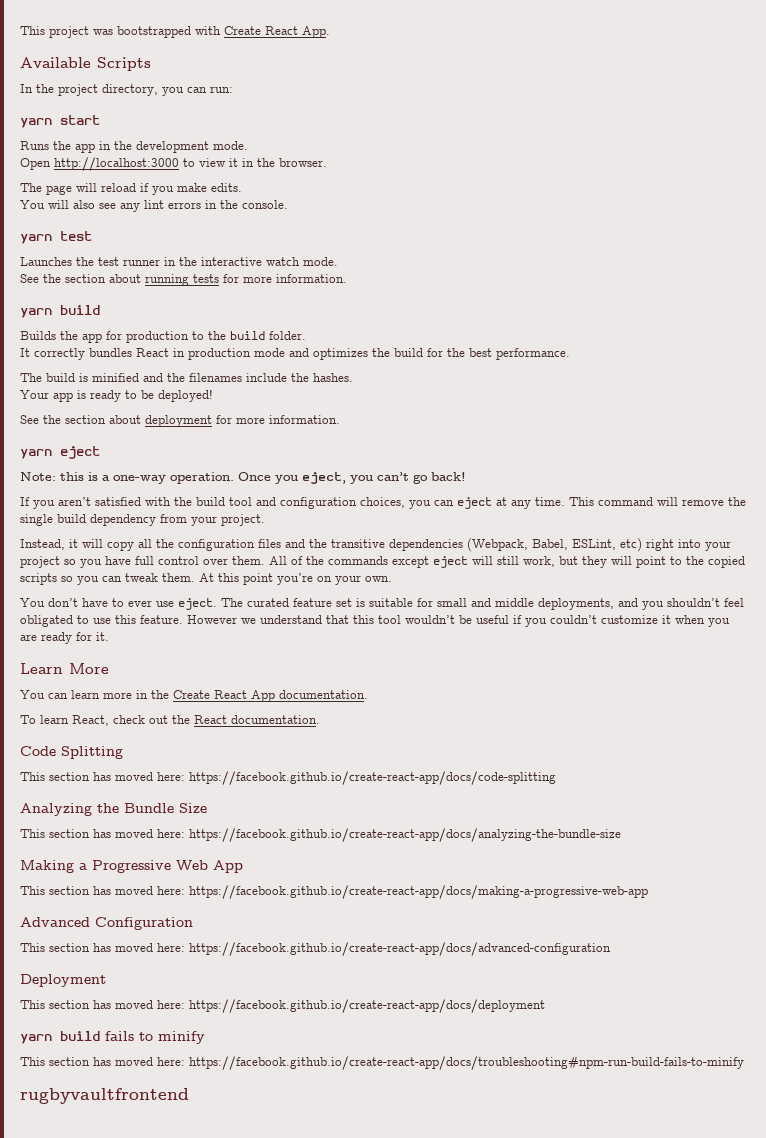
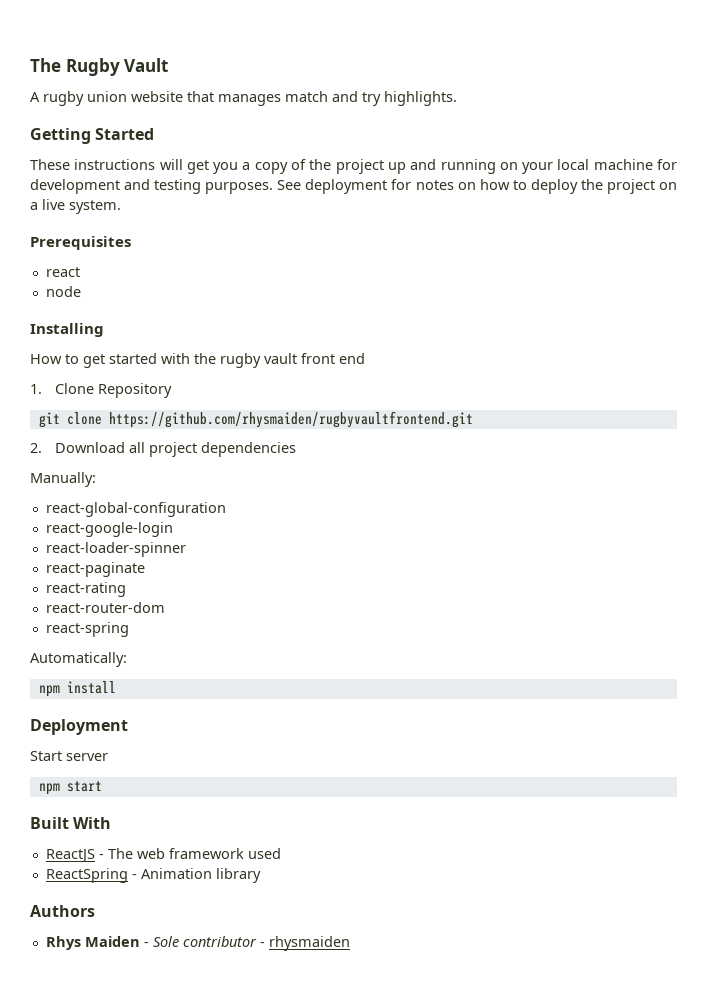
- This project was bootstrapped with Create React App.
- Available Scripts
- In the project directory, you can run:
- yarn start
- Runs the app in the development mode.
- Open http://localhost:3000 to view it in the browser.
- The page will reload if you make edits.
- You will also see any lint errors in the console.
- yarn test
- Launches the test runner in the interactive watch mode.
- See the section about running tests for more information.
- yarn build
- Builds the app for production to the build folder.
- It correctly bundles React in production mode and optimizes the build for the best performance.
- The build is minified and the filenames include the hashes.
- Your app is ready to be deployed!
- See the section about deployment for more information.
- yarn eject
- Note: this is a one-way operation. Once you eject, you can’t go back!
- If you aren’t satisfied with the build tool and configuration choices, you can eject at any time. This command will remove the single build dependency from your project.
- Instead, it will copy all the configuration files and the transitive dependencies (Webpack, Babel, ESLint, etc) right into your project so you have full control over them. All of the commands except eject will still work, but they will point to the copied scripts so you can tweak them. At this point you’re on your own.
- You don’t have to ever use eject. The curated feature set is suitable for small and middle deployments, and you shouldn’t feel obligated to use this feature. However we understand that this tool wouldn’t be useful if you couldn’t customize it when you are ready for it.
- Learn More
- You can learn more in the Create React App documentation.
- To learn React, check out the React documentation.
- Code Splitting
- This section has moved here: https://facebook.github.io/create-react-app/docs/code-splitting
- Analyzing the Bundle Size
- This section has moved here: https://facebook.github.io/create-react-app/docs/analyzing-the-bundle-size
- Making a Progressive Web App
- This section has moved here: https://facebook.github.io/create-react-app/docs/making-a-progressive-web-app
- Advanced Configuration
- This section has moved here: https://facebook.github.io/create-react-app/docs/advanced-configuration
+ The Rugby Vault
+ A rugby union website that manages match and try highlights.
+ Getting Started
+ These instructions will get you a copy of the project up and running on your local machine for development and testing purposes. See deployment for notes on how to deploy the project on a live system.
+ Prerequisites
+ react
+ node
+ Installing
+ How to get started with the rugby vault front end
+ 1. Clone Repository
+ git clone https://github.com/rhysmaiden/rugbyvaultfrontend.git
+ 2. Download all project dependencies
+ Manually:
+ react-global-configuration
+ react-google-login
+ react-loader-spinner
+ react-paginate
+ react-rating
+ react-router-dom
+ react-spring
+ Automatically:
+ npm install
  Deployment
- This section has moved here: https://facebook.github.io/create-react-app/docs/deployment
- yarn build fails to minify
- This section has moved here: https://facebook.github.io/create-react-app/docs/troubleshooting#npm-run-build-fails-to-minify
- rugbyvaultfrontend
+ Start server
+ npm start
+ Built With
+ ReactJS - The web framework used
+ ReactSpring - Animation library
+ Authors
+ Rhys Maiden - Sole contributor - rhysmaiden

